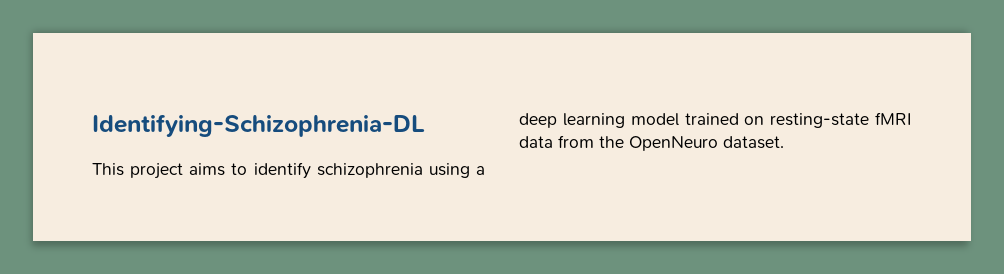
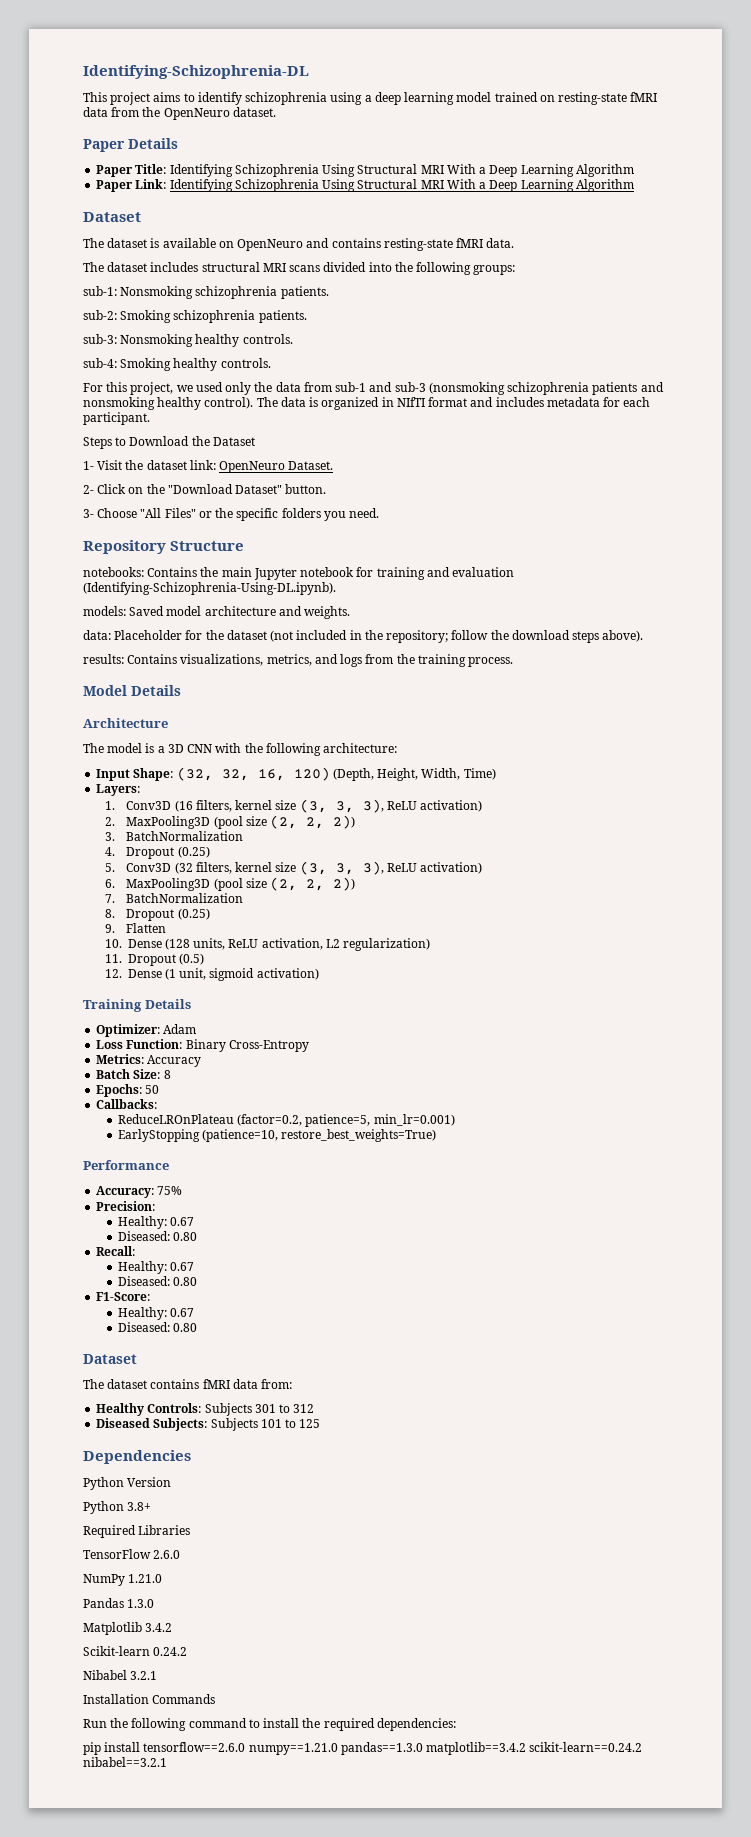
+ Paper Details
+ Paper Title: Identifying Schizophrenia Using Structural MRI With a Deep Learning Algorithm
+ Paper Link: Identifying Schizophrenia Using Structural MRI With a Deep Learning Algorithm
+ Dataset
+ The dataset is available on OpenNeuro and contains resting-state fMRI data.
+ The dataset includes structural MRI scans divided into the following groups:
+ sub-1: Nonsmoking schizophrenia patients.
+ sub-2: Smoking schizophrenia patients.
+ sub-3: Nonsmoking healthy controls.
+ sub-4: Smoking healthy controls.
+ For this project, we used only the data from sub-1 and sub-3 (nonsmoking schizophrenia patients and nonsmoking healthy control). The data is organized in NIfTI format and includes metadata for each participant.
+ Steps to Download the Dataset
+ 1- Visit the dataset link: OpenNeuro Dataset.
+ 2- Click on the "Download Dataset" button.
+ 3- Choose "All Files" or the specific folders you need.
+ Repository Structure
+ notebooks: Contains the main Jupyter notebook for training and evaluation (Identifying-Schizophrenia-Using-DL.ipynb).
+ models: Saved model architecture and weights.
+ data: Placeholder for the dataset (not included in the repository; follow the download steps above).
+ results: Contains visualizations, metrics, and logs from the training process.
+ Model Details
+ Architecture
+ The model is a 3D CNN with the following architecture:
+ Input Shape: (32, 32, 16, 120) (Depth, Height, Width, Time)
+ Layers:
+ 1. Conv3D (16 filters, kernel size (3, 3, 3), ReLU activation)
+ 2. MaxPooling3D (pool size (2, 2, 2))
+ 3. BatchNormalization
+ 4. Dropout (0.25)
+ 5. Conv3D (32 filters, kernel size (3, 3, 3), ReLU activation)
+ 6. MaxPooling3D (pool size (2, 2, 2))
+ 7. BatchNormalization
+ 8. Dropout (0.25)
+ 9. Flatten
+ 10. Dense (128 units, ReLU activation, L2 regularization)
+ 11. Dropout (0.5)
+ 12. Dense (1 unit, sigmoid activation)
+ Training Details
+ Optimizer: Adam
+ Loss Function: Binary Cross-Entropy
+ Metrics: Accuracy
+ Batch Size: 8
+ Epochs: 50
+ Callbacks:
+ ReduceLROnPlateau (factor=0.2, patience=5, min_lr=0.001)
+ EarlyStopping (patience=10, restore_best_weights=True)
+ Performance
+ Accuracy: 75%
+ Precision:
+ Healthy: 0.67
+ Diseased: 0.80
+ Recall:
+ Healthy: 0.67
+ Diseased: 0.80
+ F1-Score:
+ Healthy: 0.67
+ Diseased: 0.80
+ Dataset
+ The dataset contains fMRI data from:
+ Healthy Controls: Subjects 301 to 312
+ Diseased Subjects: Subjects 101 to 125
+ Dependencies
+ Python Version
+ Python 3.8+
+ Required Libraries
+ TensorFlow 2.6.0
+ NumPy 1.21.0
+ Pandas 1.3.0
+ Matplotlib 3.4.2
+ Scikit-learn 0.24.2
+ Nibabel 3.2.1
+ Installation Commands
+ Run the following command to install the required dependencies:
+ pip install tensorflow==2.6.0 numpy==1.21.0 pandas==1.3.0 matplotlib==3.4.2 scikit-learn==0.24.2 nibabel==3.2.1

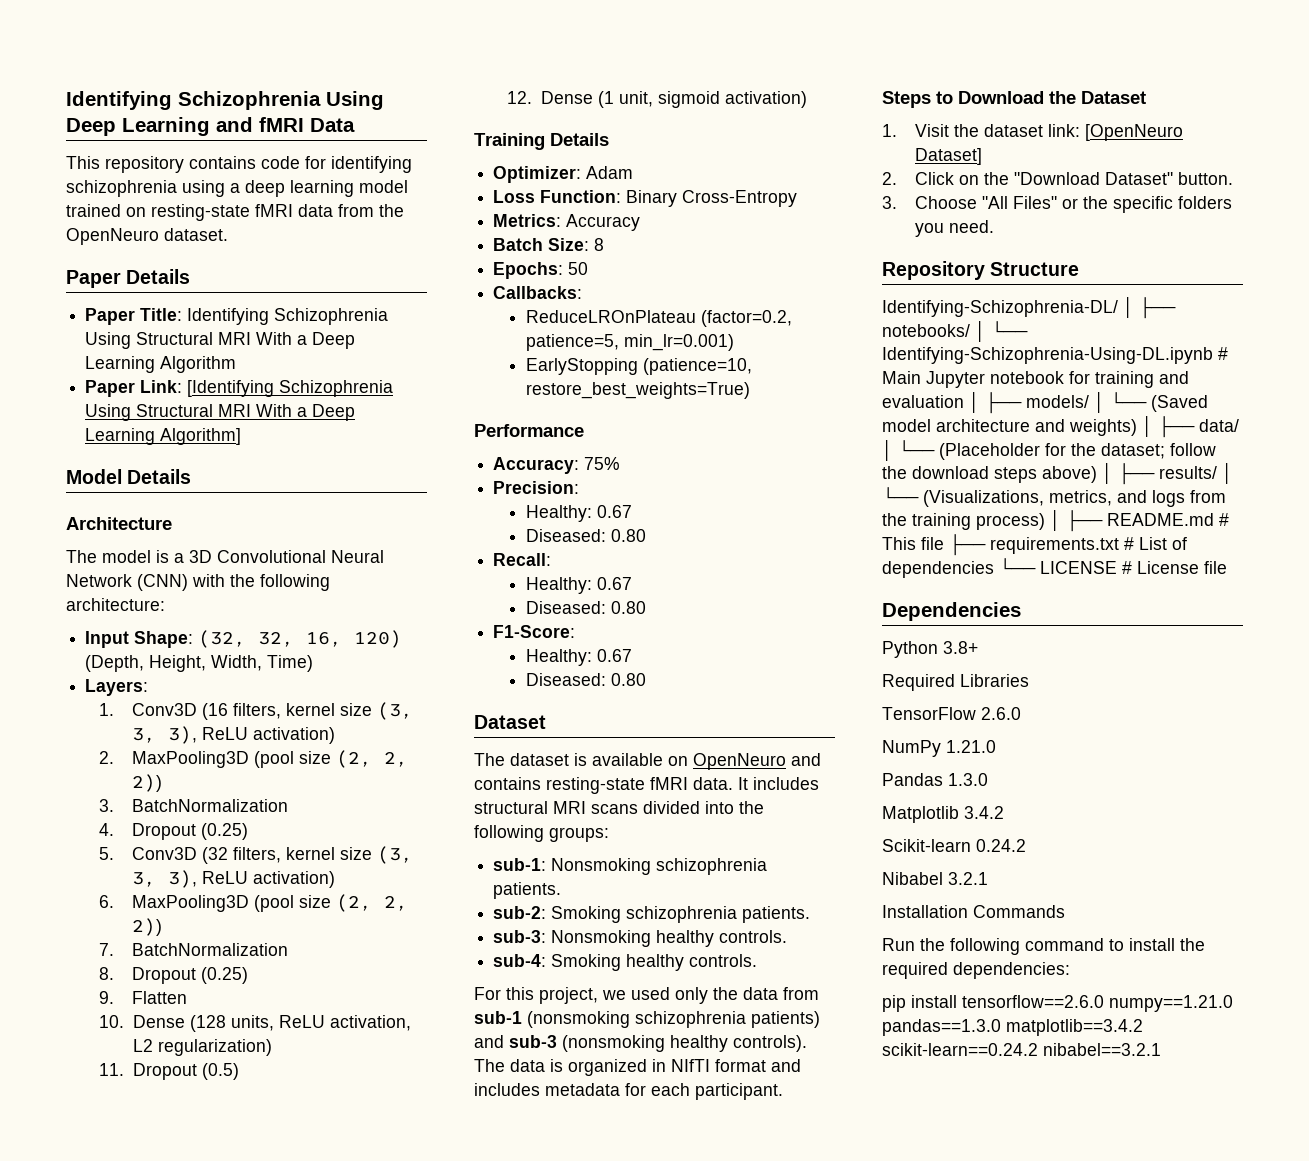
- Identifying-Schizophrenia-DL
- This project aims to identify schizophrenia using a deep learning model trained on resting-state fMRI data from the OpenNeuro dataset.
+ Identifying Schizophrenia Using Deep Learning and fMRI Data
+ This repository contains code for identifying schizophrenia using a deep learning model trained on resting-state fMRI data from the OpenNeuro dataset.
- Paper Link: Identifying Schizophrenia Using Structural MRI With a Deep Learning Algorithm
- Dataset
- The dataset is available on OpenNeuro and contains resting-state fMRI data.
- The dataset includes structural MRI scans divided into the following groups:
- sub-1: Nonsmoking schizophrenia patients.
- sub-2: Smoking schizophrenia patients.
- sub-3: Nonsmoking healthy controls.
- sub-4: Smoking healthy controls.
- For this project, we used only the data from sub-1 and sub-3 (nonsmoking schizophrenia patients and nonsmoking healthy control). The data is organized in NIfTI format and includes metadata for each participant.
- Steps to Download the Dataset
- 1- Visit the dataset link: OpenNeuro Dataset.
- 2- Click on the "Download Dataset" button.
- 3- Choose "All Files" or the specific folders you need.
- Repository Structure
- notebooks: Contains the main Jupyter notebook for training and evaluation (Identifying-Schizophrenia-Using-DL.ipynb).
- models: Saved model architecture and weights.
- data: Placeholder for the dataset (not included in the repository; follow the download steps above).
- results: Contains visualizations, metrics, and logs from the training process.
+ Paper Link: [Identifying Schizophrenia Using Structural MRI With a Deep Learning Algorithm]
- The model is a 3D CNN with the following architecture:
+ The model is a 3D Convolutional Neural Network (CNN) with the following architecture:
- The dataset contains fMRI data from:
- Healthy Controls: Subjects 301 to 312
- Diseased Subjects: Subjects 101 to 125
+ The dataset is available on OpenNeuro and contains resting-state fMRI data. It includes structural MRI scans divided into the following groups:
+ sub-1: Nonsmoking schizophrenia patients.
+ sub-2: Smoking schizophrenia patients.
+ sub-3: Nonsmoking healthy controls.
+ sub-4: Smoking healthy controls.
+ For this project, we used only the data from sub-1 (nonsmoking schizophrenia patients) and sub-3 (nonsmoking healthy controls). The data is organized in NIfTI format and includes metadata for each participant.
+ Steps to Download the Dataset
+ 1. Visit the dataset link: [OpenNeuro Dataset]
+ 2. Click on the "Download Dataset" button.
+ 3. Choose "All Files" or the specific folders you need.
+ Repository Structure
+ Identifying-Schizophrenia-DL/ │ ├── notebooks/ │ └── Identifying-Schizophrenia-Using-DL.ipynb # Main Jupyter notebook for training and evaluation │ ├── models/ │ └── (Saved model architecture and weights) │ ├── data/ │ └── (Placeholder for the dataset; follow the download steps above) │ ├── results/ │ └── (Visualizations, metrics, and logs from the training process) │ ├── README.md # This file ├── requirements.txt # List of dependencies └── LICENSE # License file
- Python Version

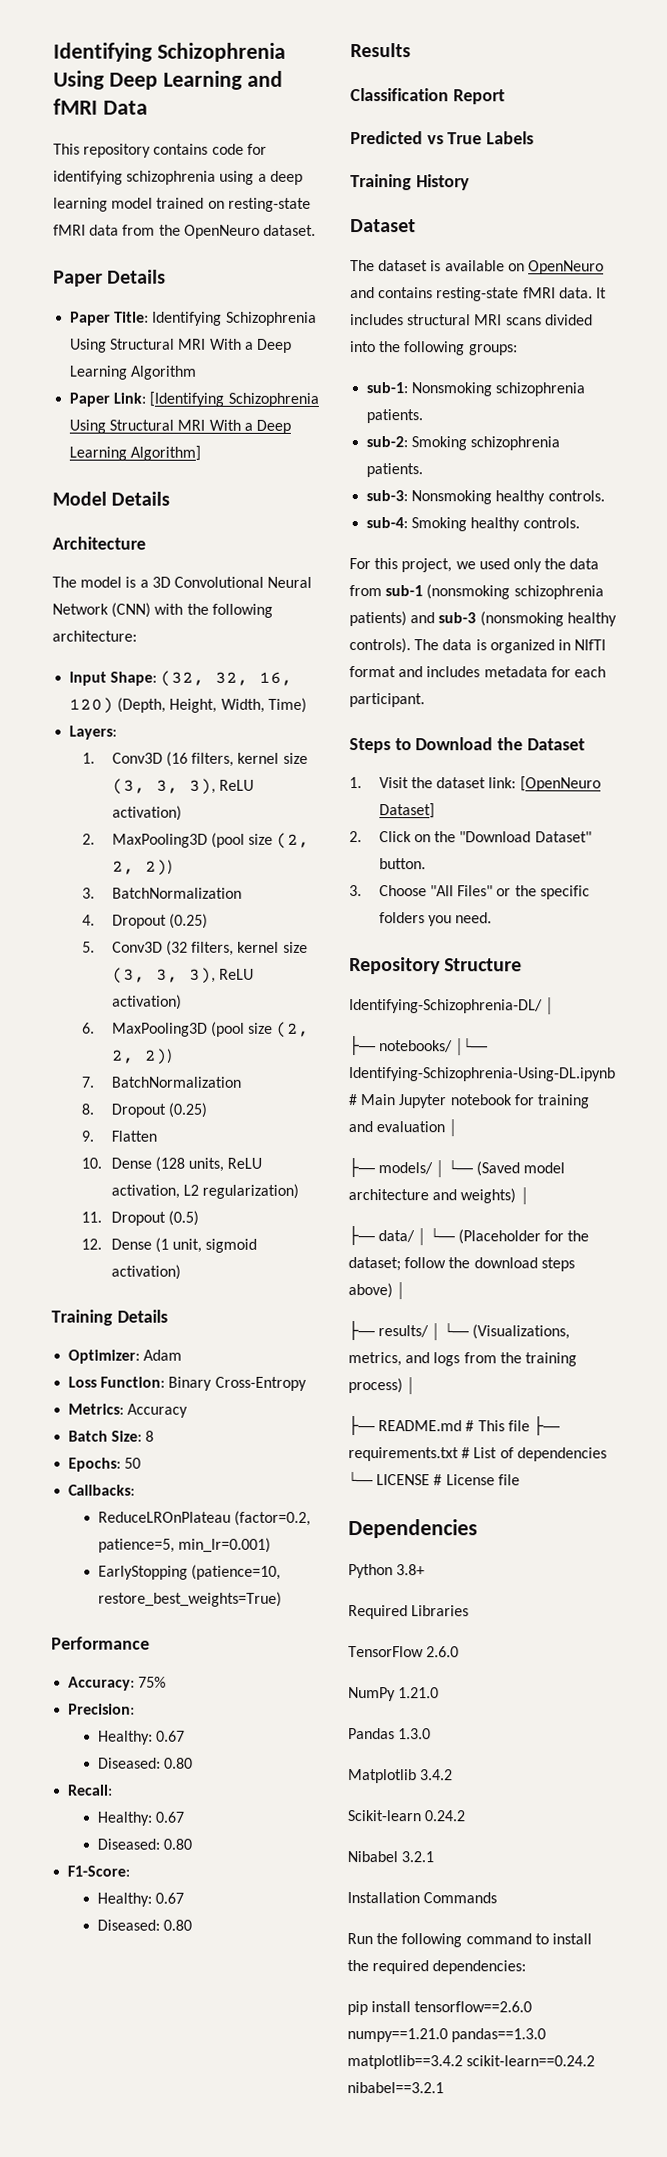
+ Results
+ Classification Report
+ Predicted vs True Labels
+ Training History
- Identifying-Schizophrenia-DL/ │ ├── notebooks/ │ └── Identifying-Schizophrenia-Using-DL.ipynb # Main Jupyter notebook for training and evaluation │ ├── models/ │ └── (Saved model architecture and weights) │ ├── data/ │ └── (Placeholder for the dataset;
+ Identifying-Schizophrenia-DL/ │
+ ├── notebooks/ │└── Identifying-Schizophrenia-Using-DL.ipynb # Main Jupyter notebook for training and evaluation │
+ ├── models/ │ └── (Saved model architecture and weights) │
+ ├── data/ │ └── (Placeholder for the dataset;
- follow the download steps above) │ ├── results/ │ └── (Visualizations, metrics, and logs from the training process) │ ├── README.md # This file ├── requirements.txt # List of dependencies └── LICENSE # License file
+ follow the download steps above) │
+ ├── results/ │ └── (Visualizations, metrics, and logs from the training process) │
+ ├── README.md # This file ├── requirements.txt # List of dependencies └── LICENSE # License file

